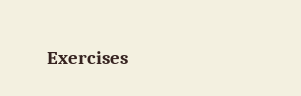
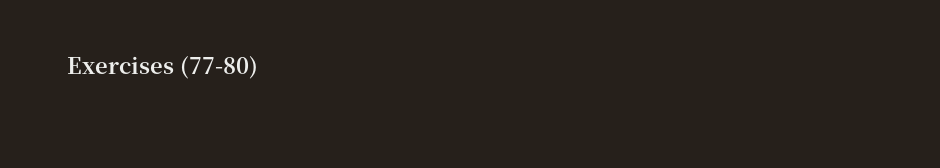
- Exercises
+ Exercises (77-80)

